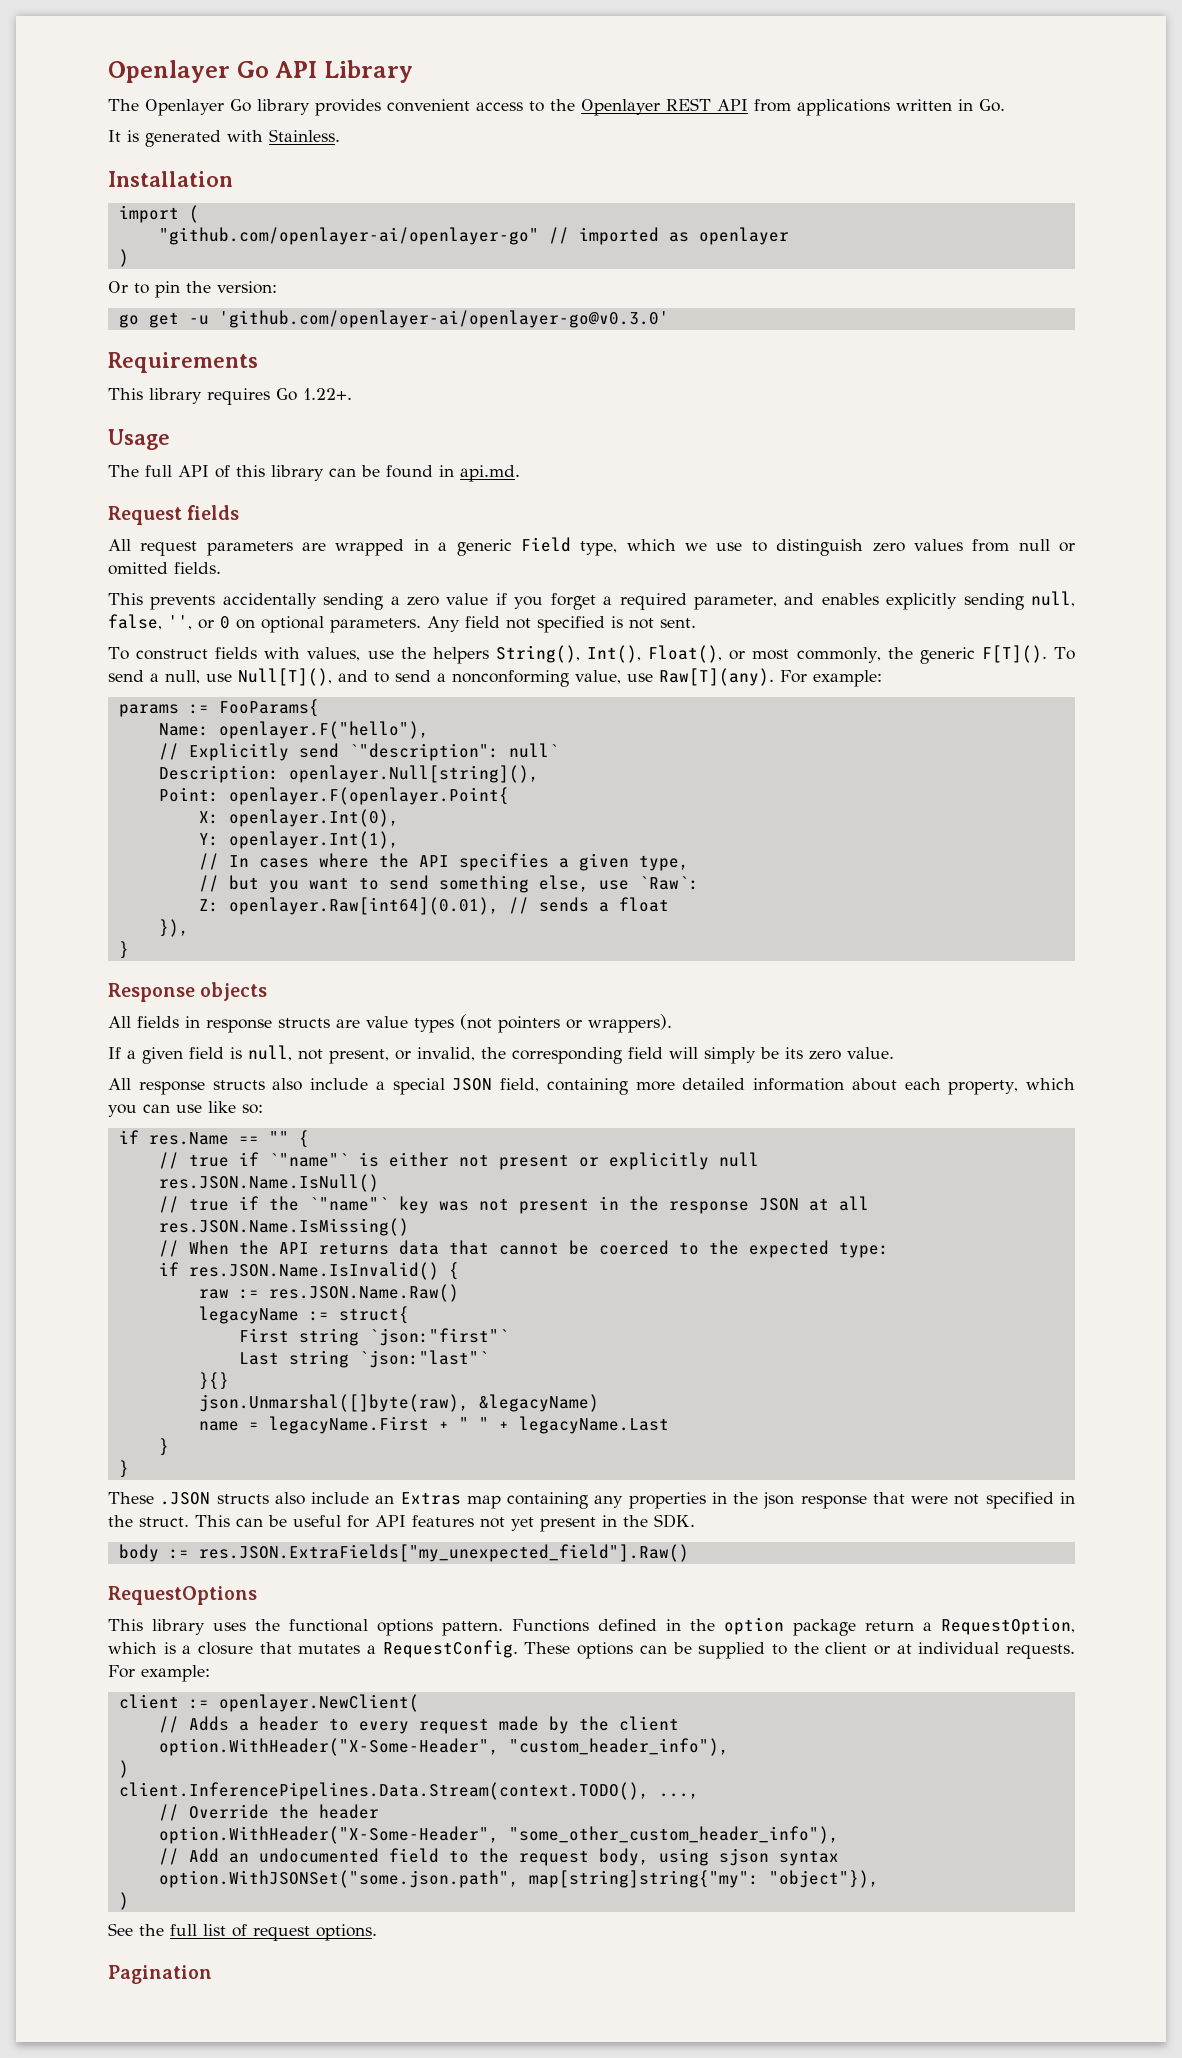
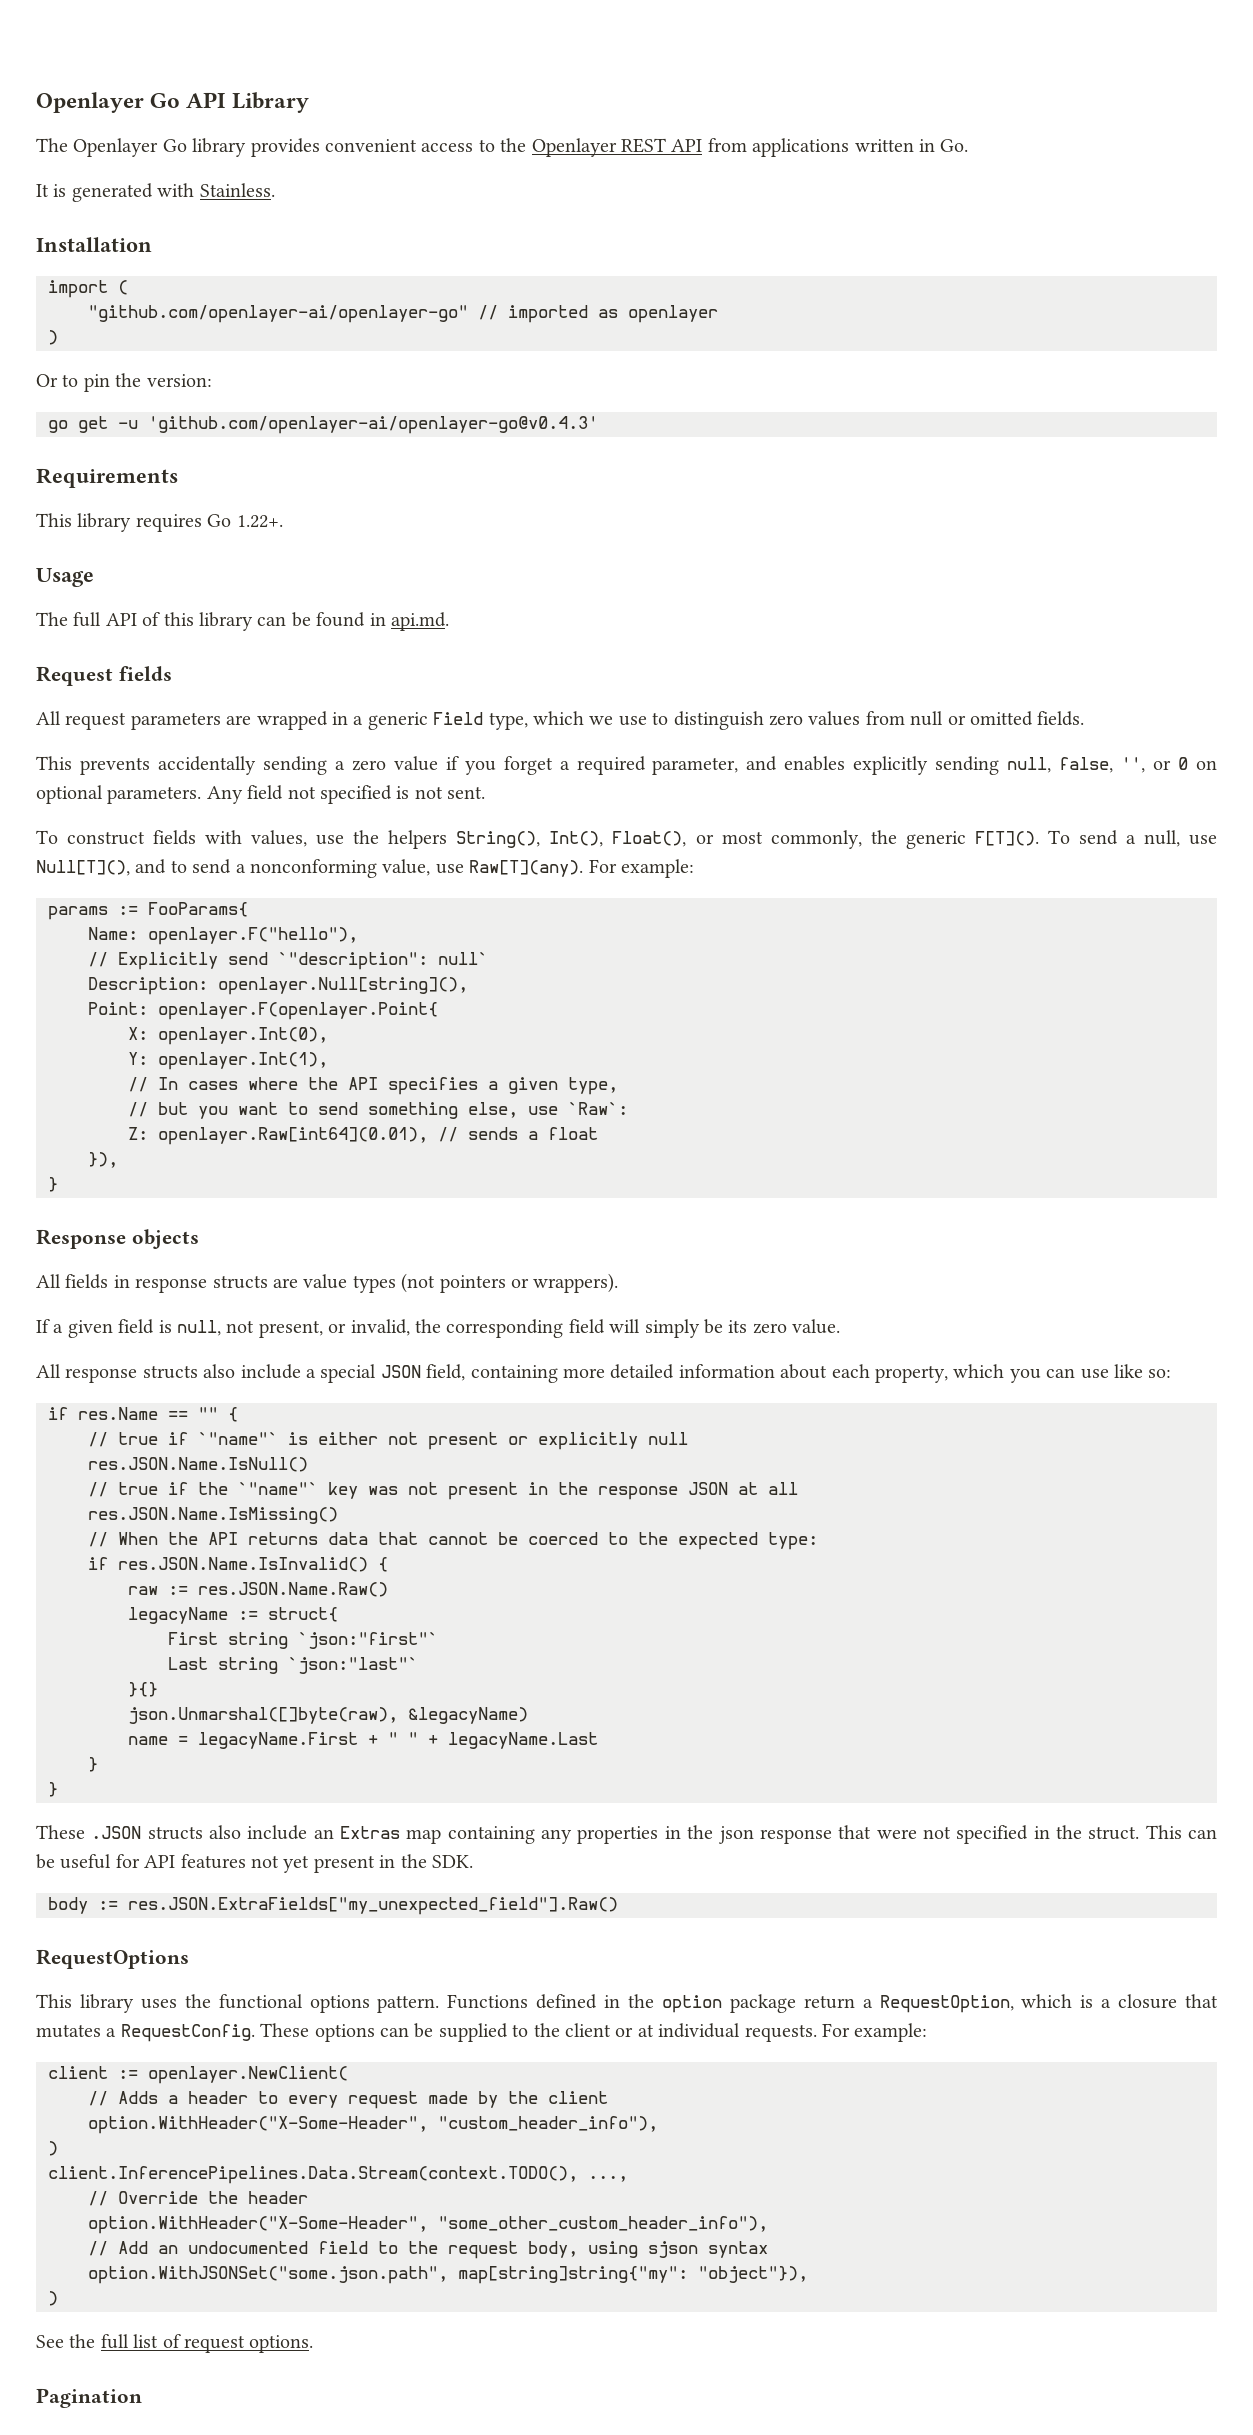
- go get -u 'github.com/openlayer-ai/openlayer-go@v0.3.0'
+ go get -u 'github.com/openlayer-ai/openlayer-go@v0.4.3'

